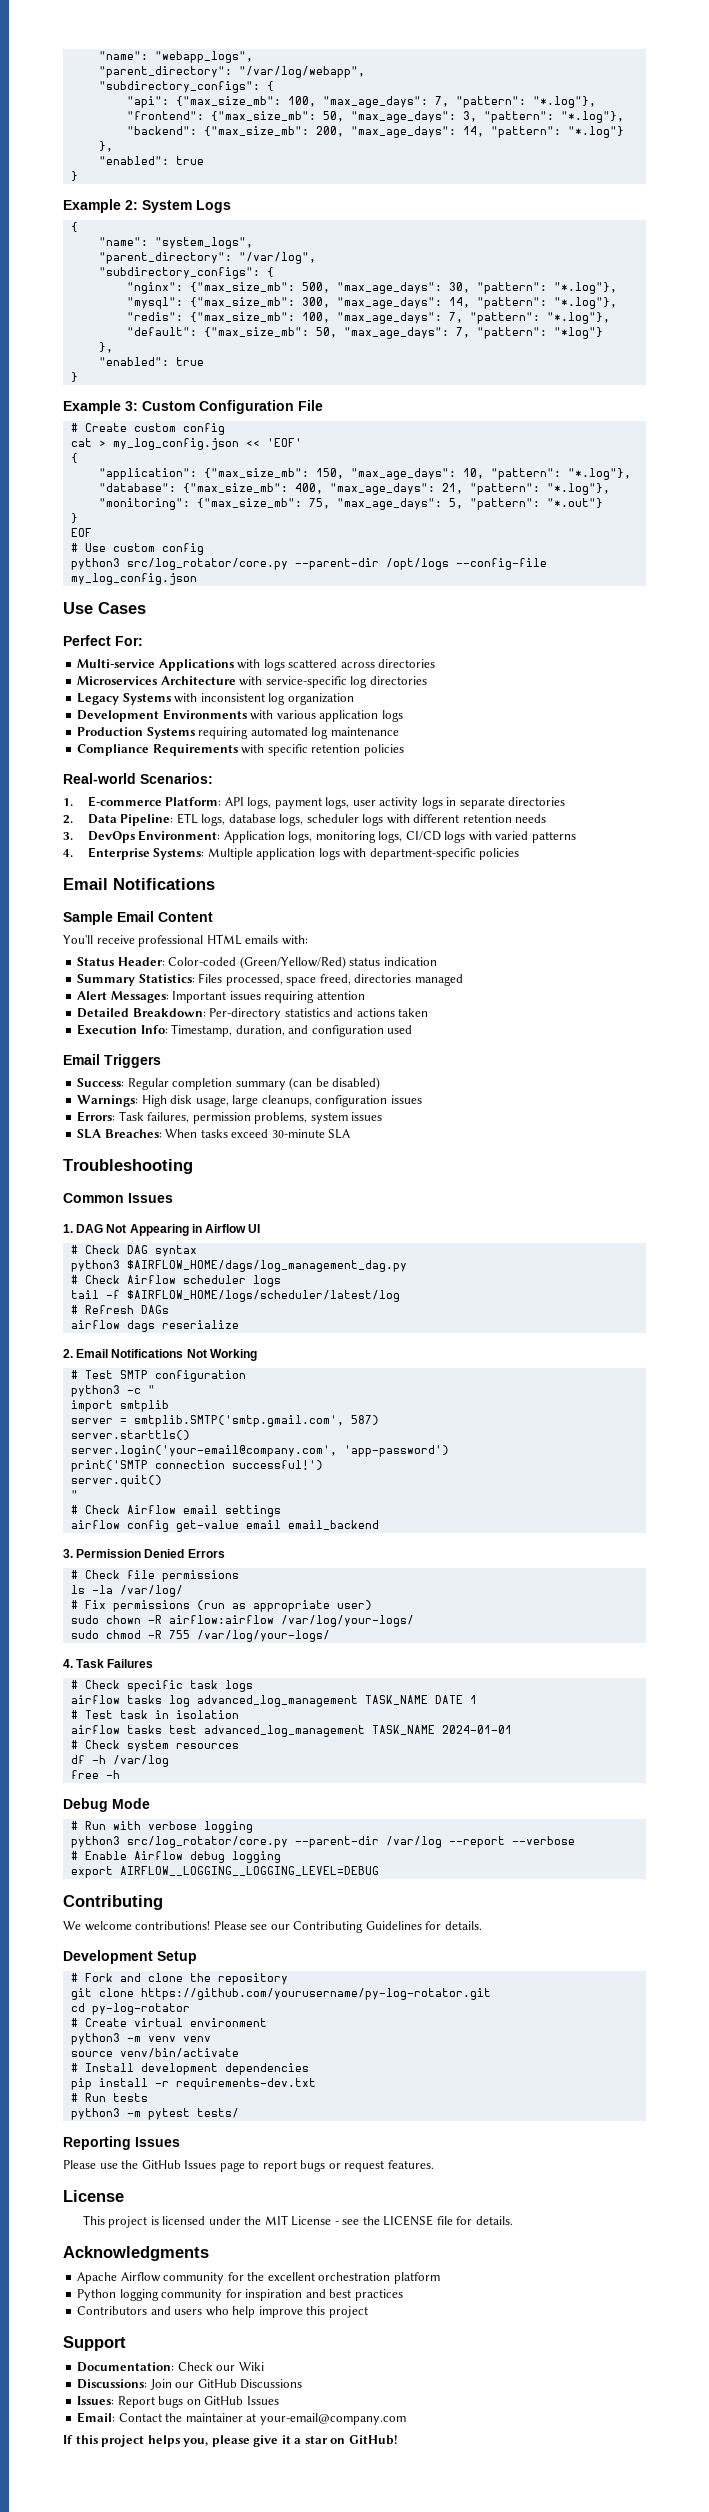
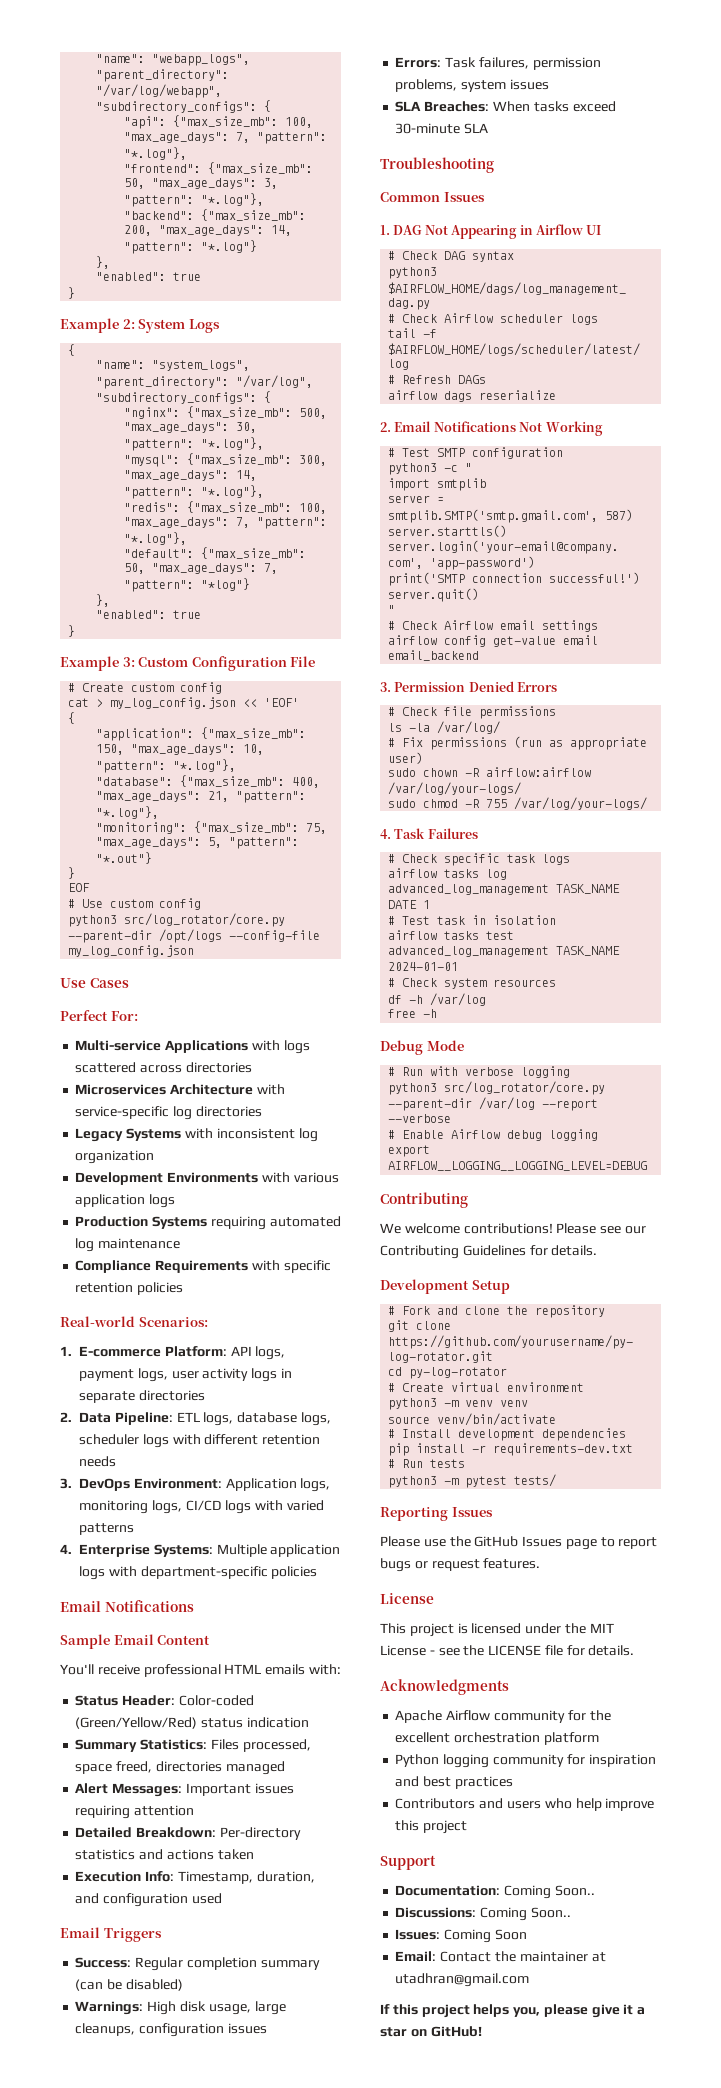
- Documentation: Check our Wiki
- Discussions: Join our GitHub Discussions
- Issues: Report bugs on GitHub Issues
+ Documentation: Coming Soon..
+ Discussions: Coming Soon..
+ Issues: Coming Soon
- Email: Contact the maintainer at your-email@company.com
+ Email: Contact the maintainer at utadhran@gmail.com

